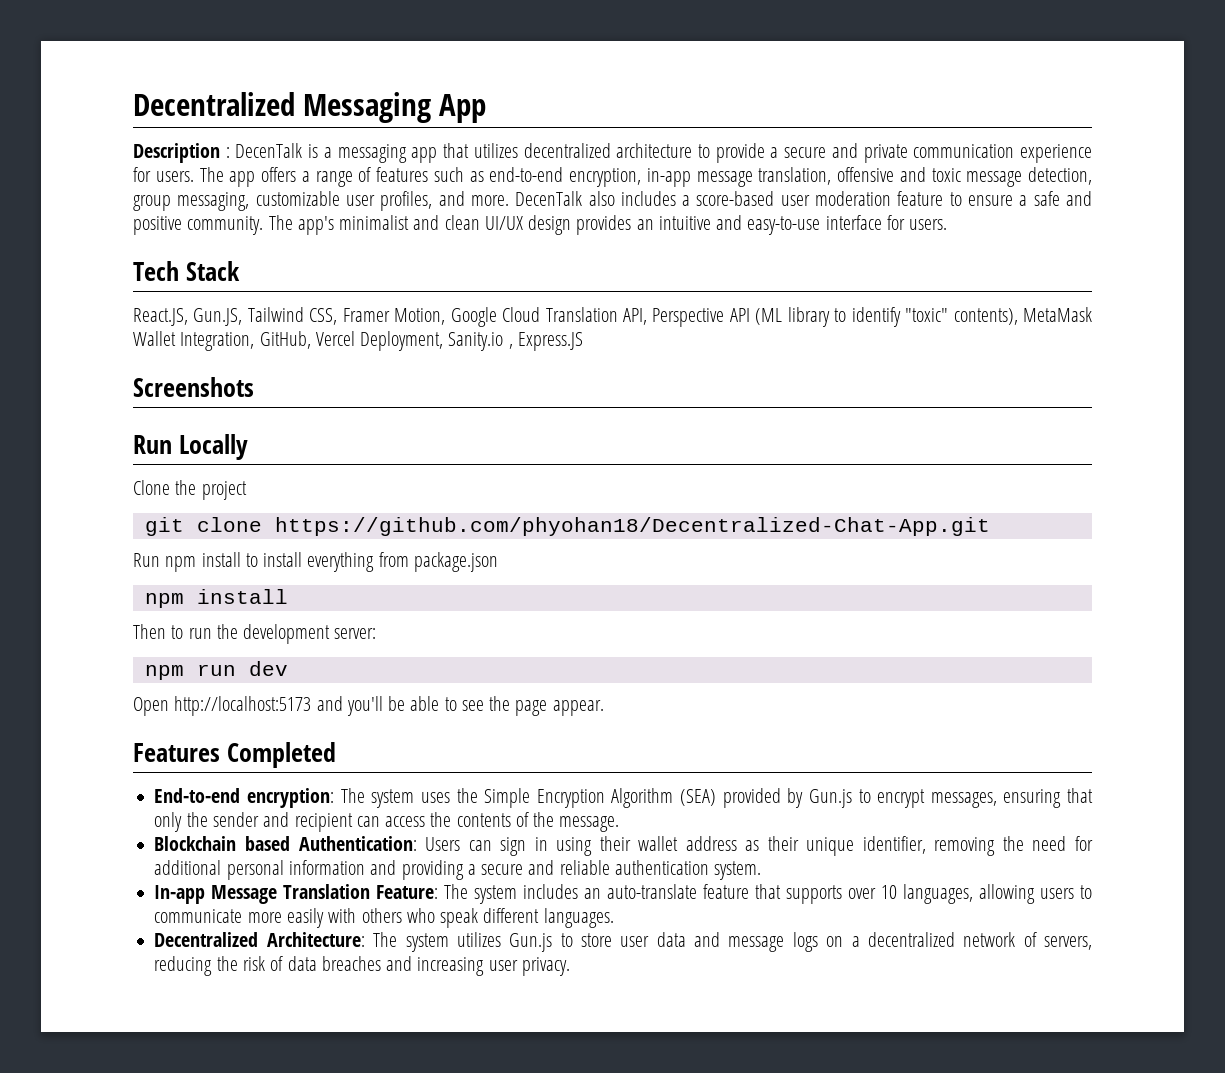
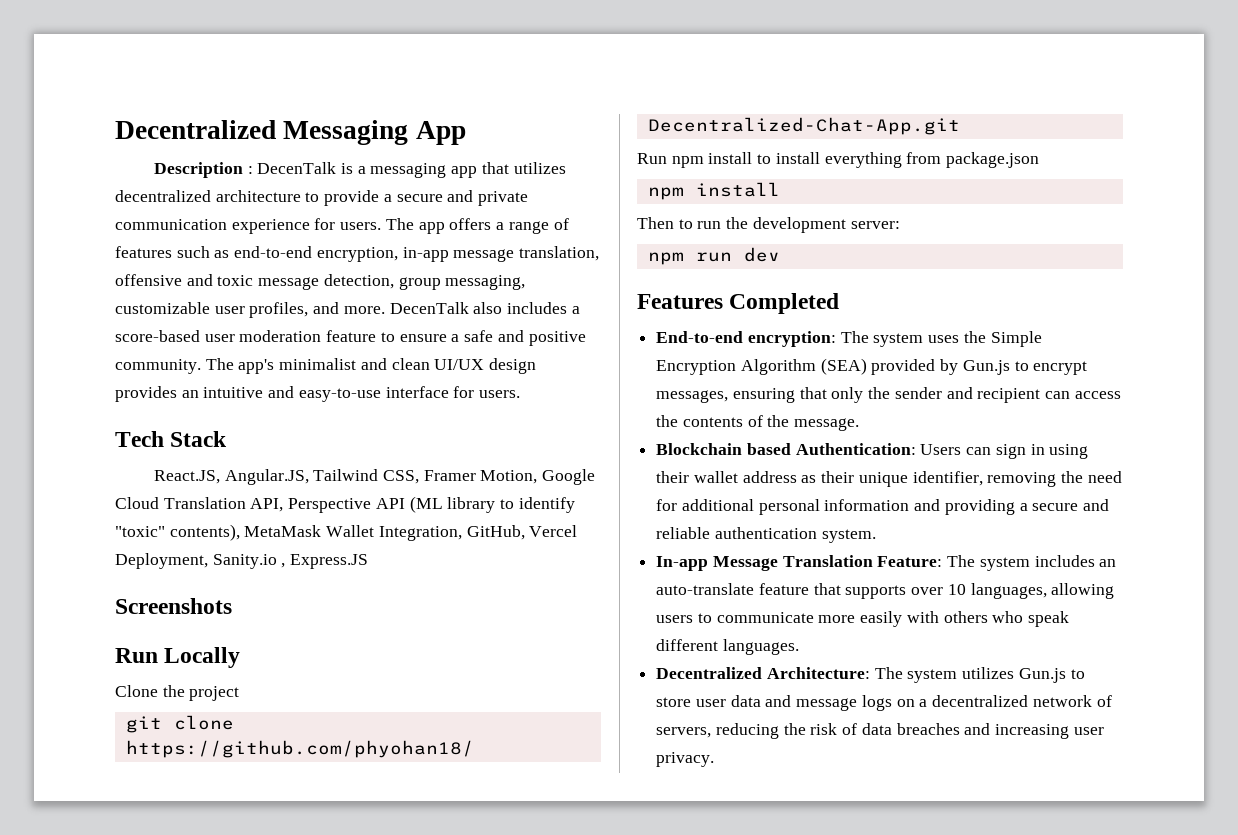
- React.JS, Gun.JS, Tailwind CSS, Framer Motion, Google Cloud Translation API, Perspective API (ML library to identify "toxic" contents), MetaMask Wallet Integration, GitHub, Vercel Deployment, Sanity.io , Express.JS
+ React.JS, Angular.JS, Tailwind CSS, Framer Motion, Google Cloud Translation API, Perspective API (ML library to identify "toxic" contents), MetaMask Wallet Integration, GitHub, Vercel Deployment, Sanity.io , Express.JS
- Open http://localhost:5173 and you'll be able to see the page appear.

